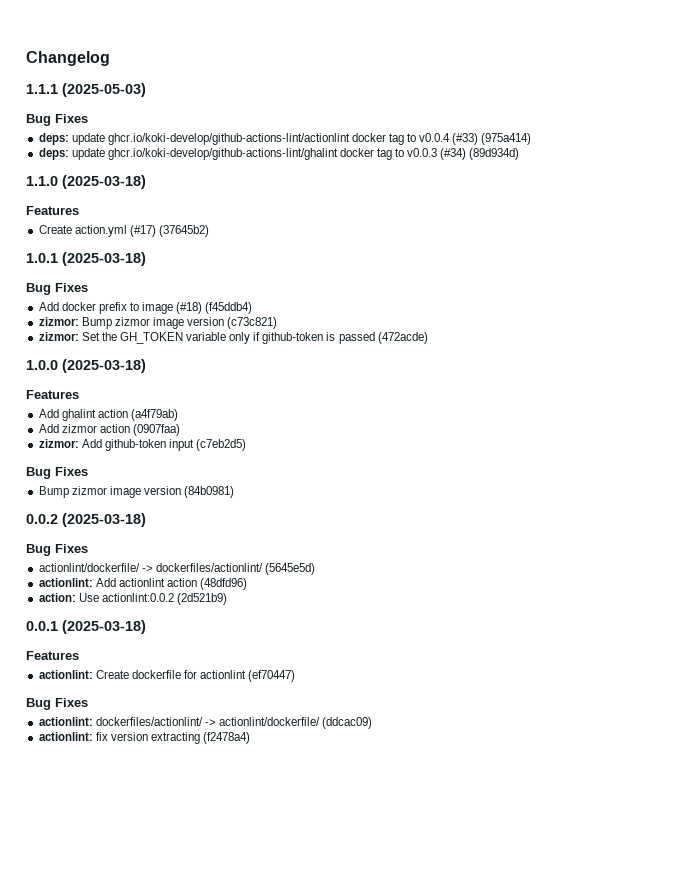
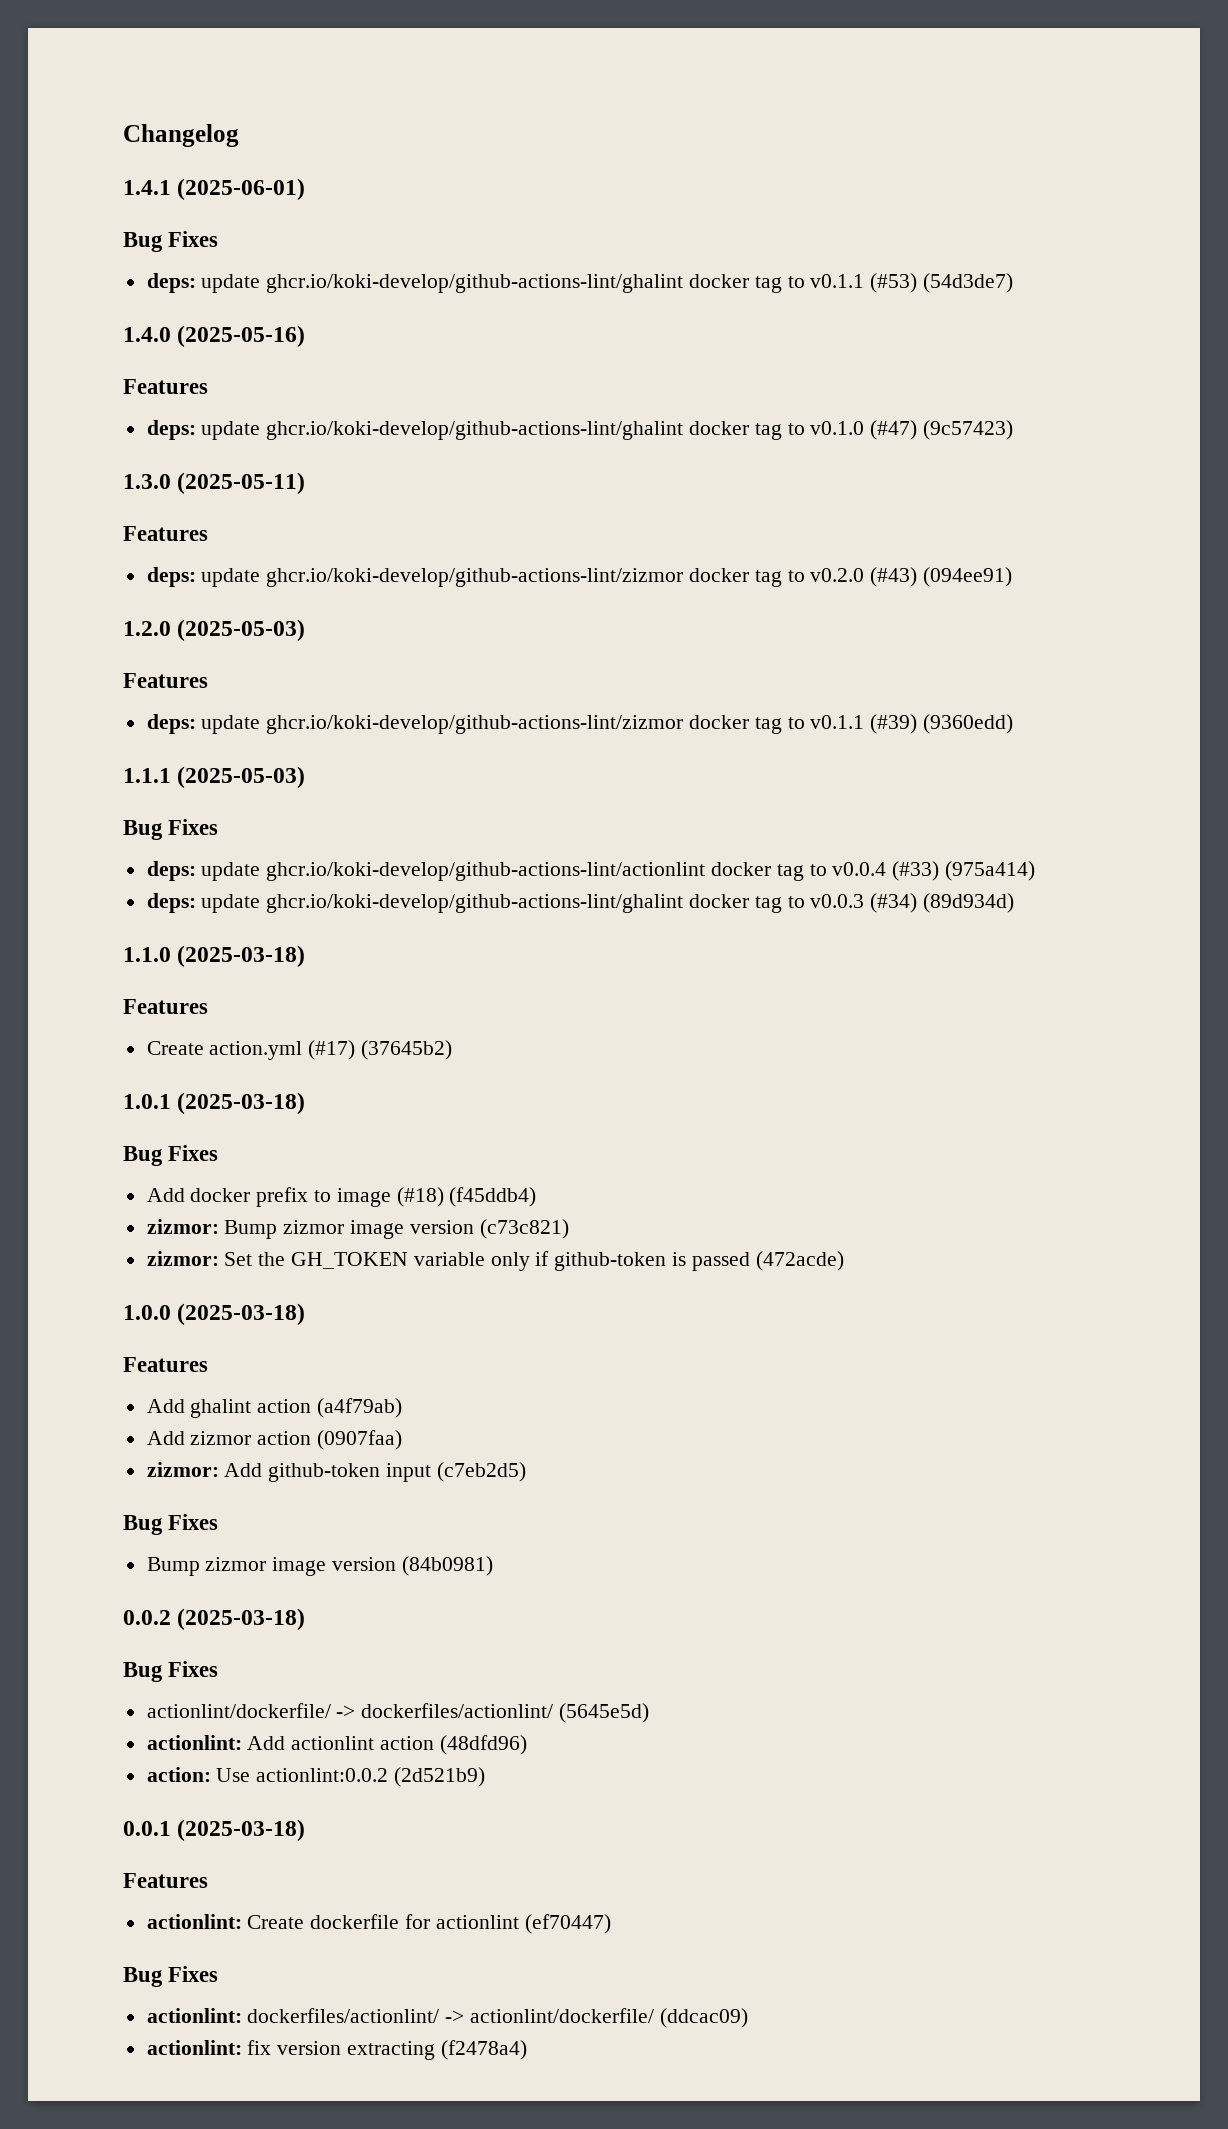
+ 1.4.1 (2025-06-01)
+ Bug Fixes
+ deps: update ghcr.io/koki-develop/github-actions-lint/ghalint docker tag to v0.1.1 (#53) (54d3de7)
+ 1.4.0 (2025-05-16)
+ Features
+ deps: update ghcr.io/koki-develop/github-actions-lint/ghalint docker tag to v0.1.0 (#47) (9c57423)
+ 1.3.0 (2025-05-11)
+ Features
+ deps: update ghcr.io/koki-develop/github-actions-lint/zizmor docker tag to v0.2.0 (#43) (094ee91)
+ 1.2.0 (2025-05-03)
+ Features
+ deps: update ghcr.io/koki-develop/github-actions-lint/zizmor docker tag to v0.1.1 (#39) (9360edd)

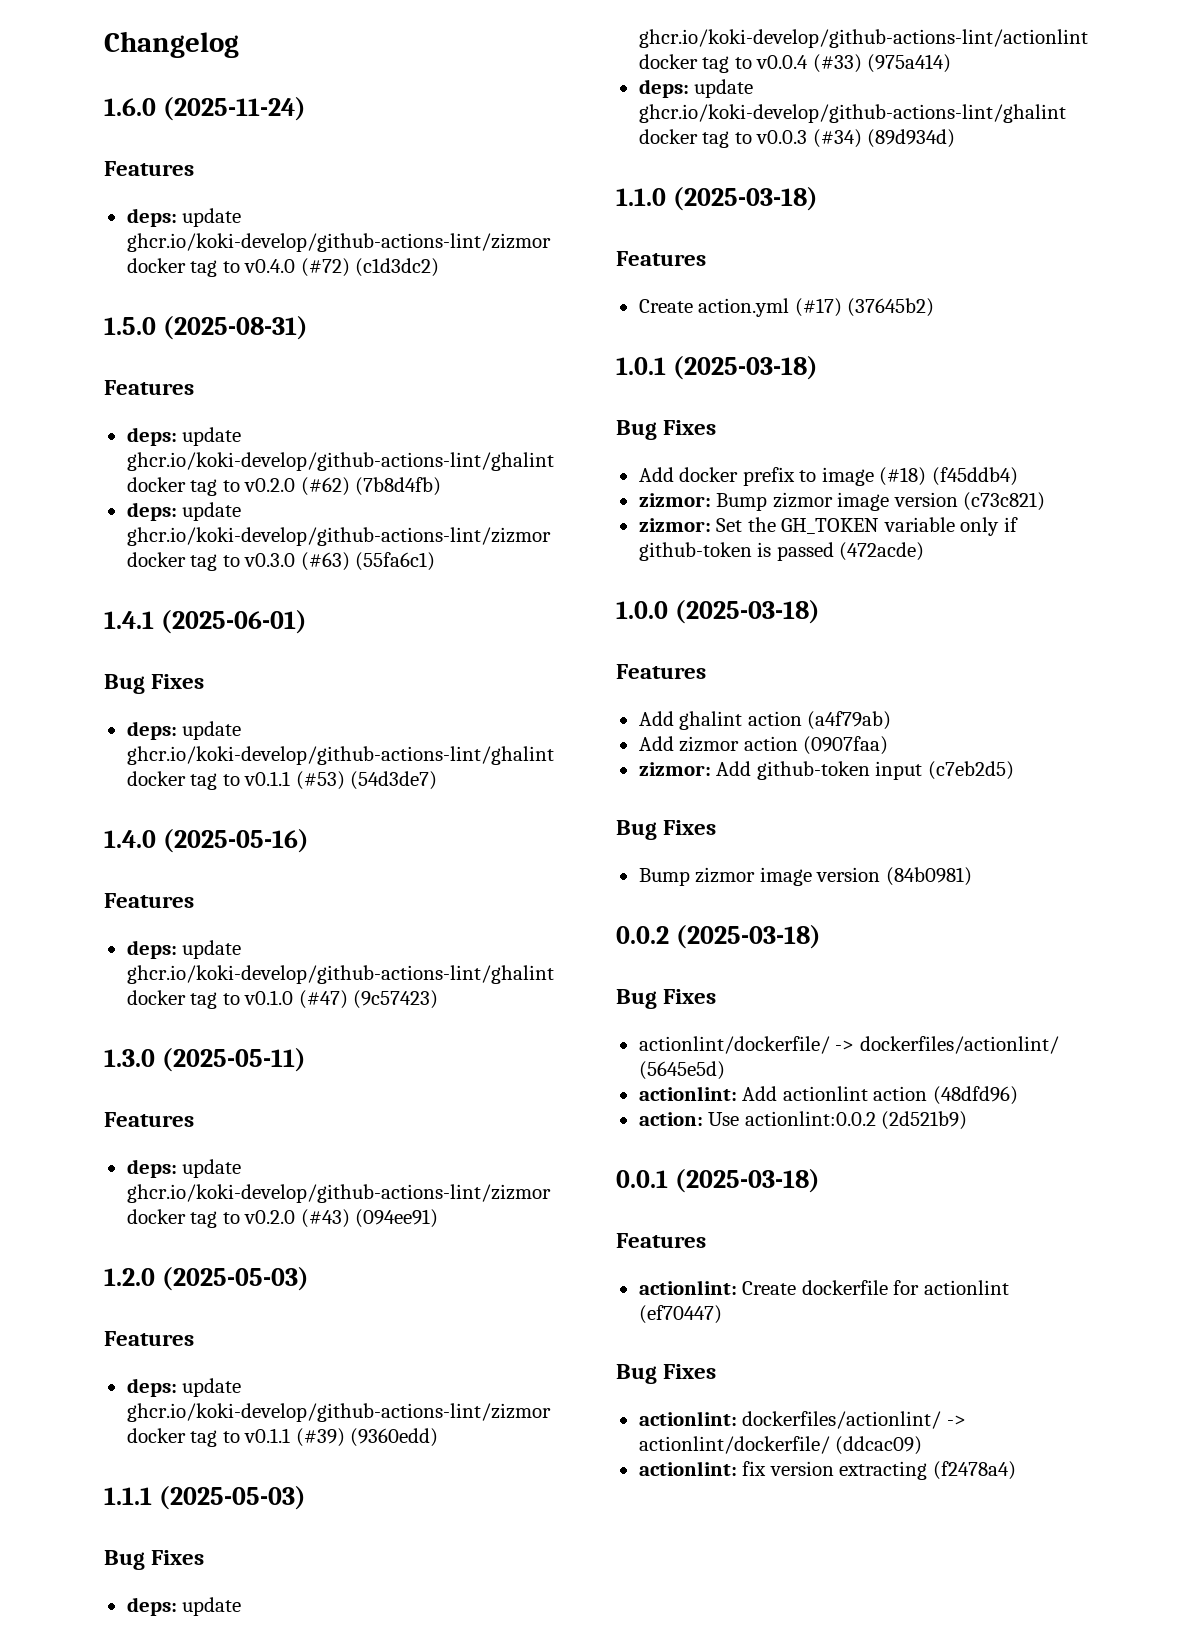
+ 1.6.0 (2025-11-24)
+ Features
+ deps: update ghcr.io/koki-develop/github-actions-lint/zizmor docker tag to v0.4.0 (#72) (c1d3dc2)
+ 1.5.0 (2025-08-31)
+ Features
+ deps: update ghcr.io/koki-develop/github-actions-lint/ghalint docker tag to v0.2.0 (#62) (7b8d4fb)
+ deps: update ghcr.io/koki-develop/github-actions-lint/zizmor docker tag to v0.3.0 (#63) (55fa6c1)

